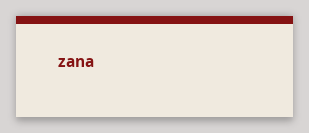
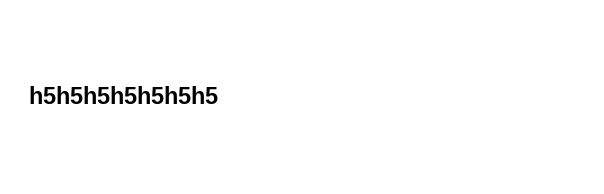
- zana
+ h5h5h5h5h5h5h5

